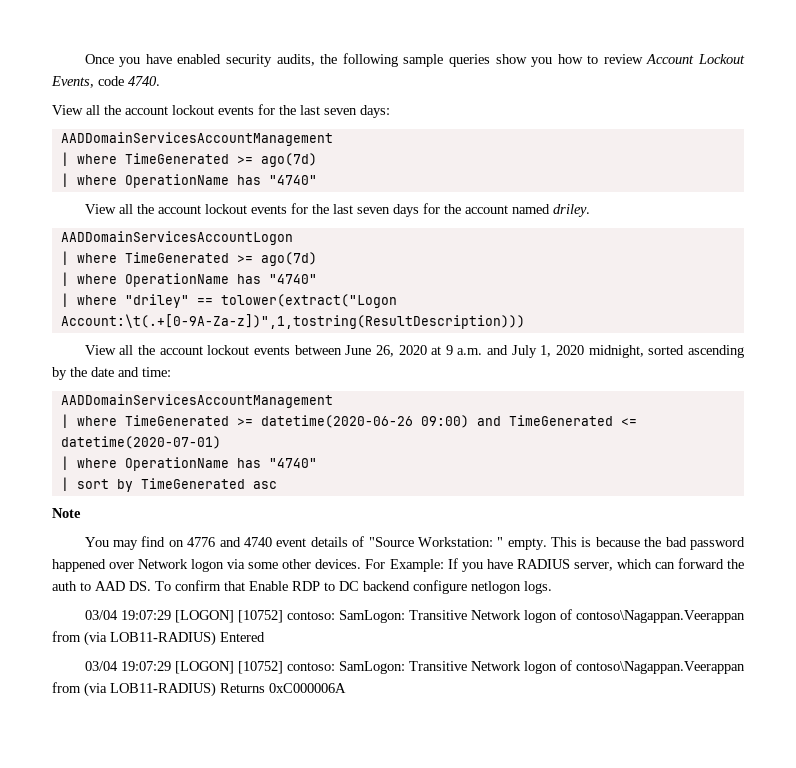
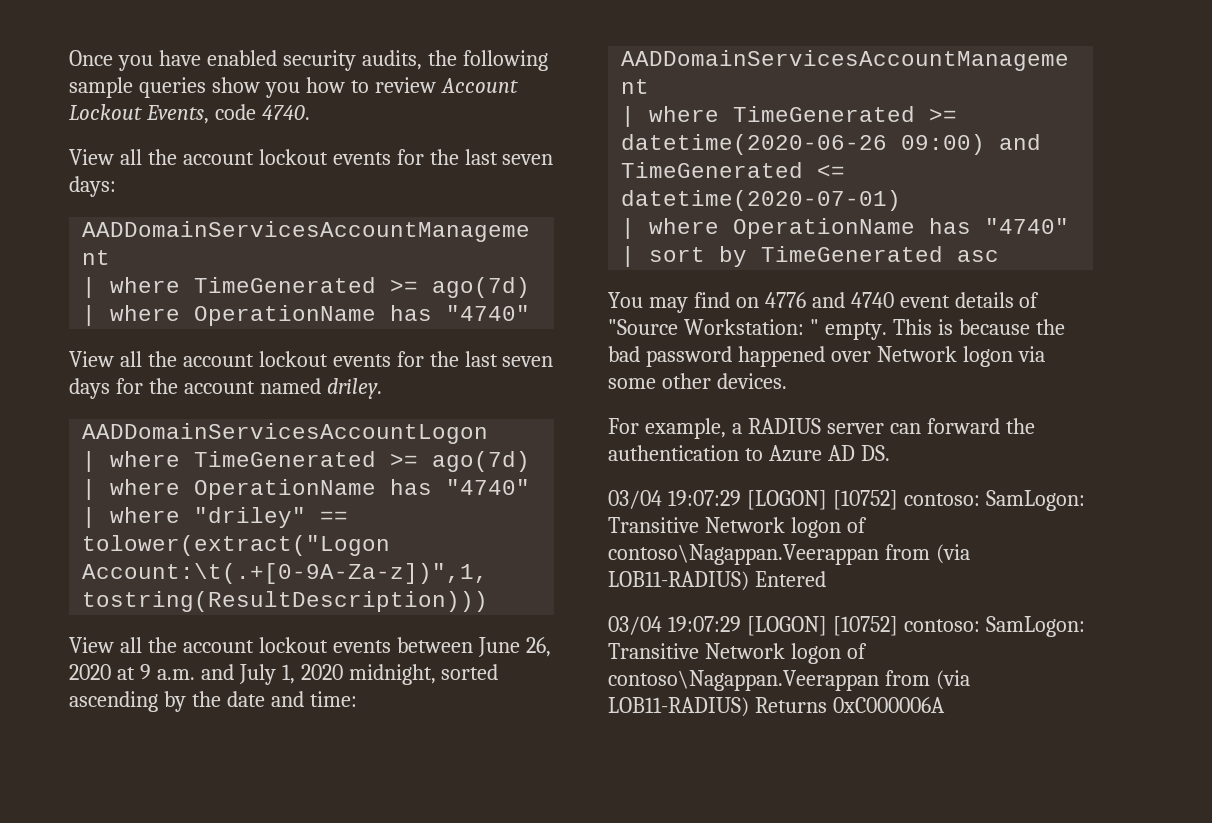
- Note
- This is because the bad password happened over Network logon via some other devices. For Example: If you have RADIUS server, which can forward the auth to AAD DS. To confirm that Enable RDP to DC backend configure netlogon logs.
+ This is because the bad password happened over Network logon via some other devices.
+ For example, a RADIUS server can forward the authentication to Azure AD DS.

